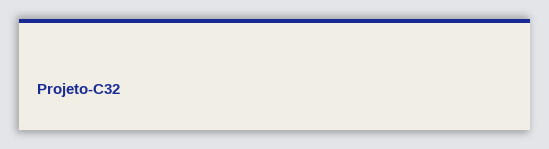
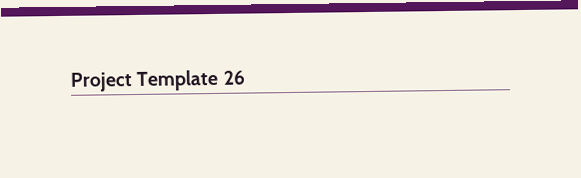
- Projeto-C32
+ Project Template 26

